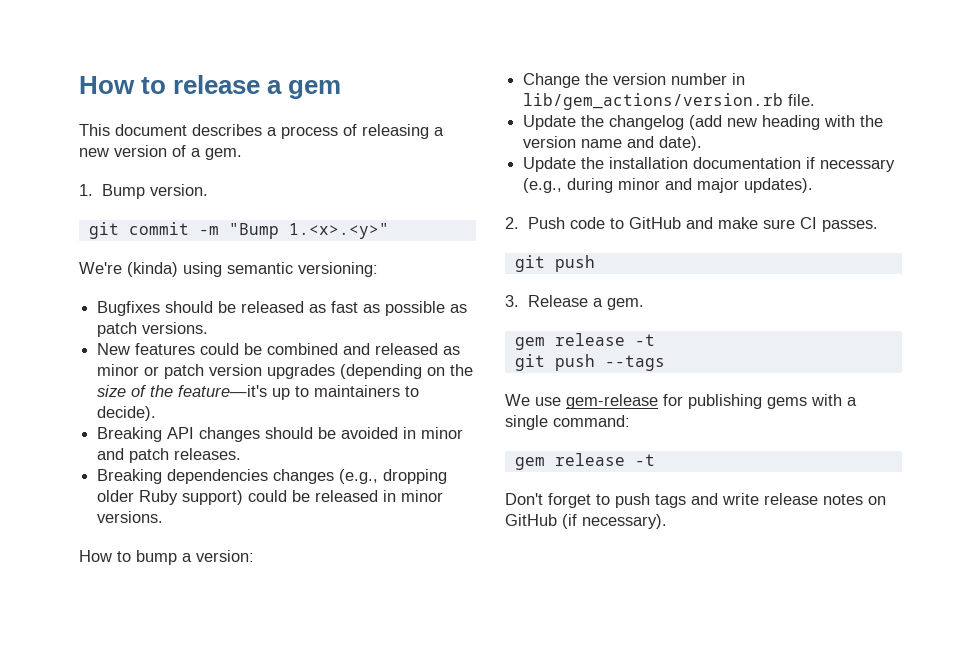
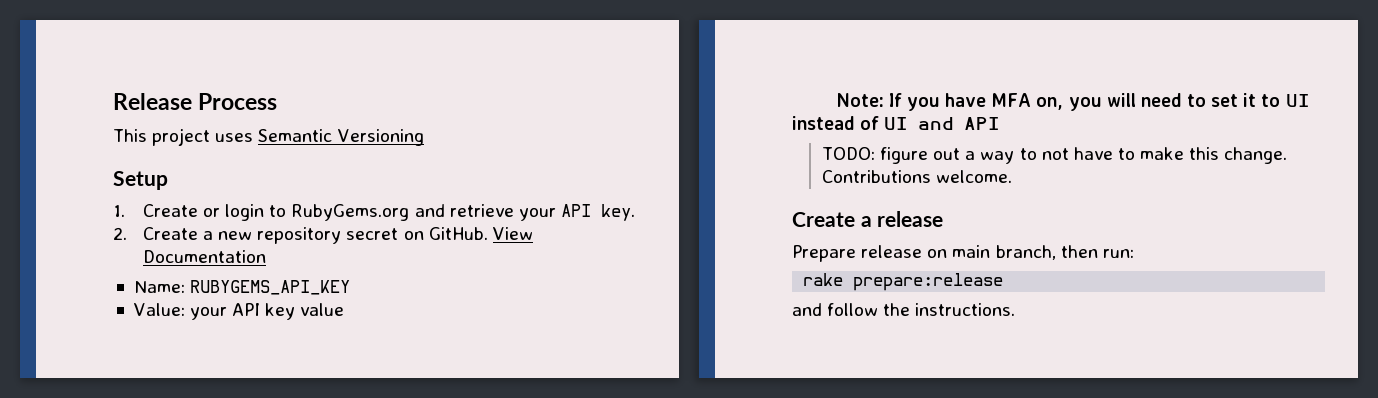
- How to release a gem
- This document describes a process of releasing a new version of a gem.
- 1. Bump version.
- git commit -m "Bump 1.<x>.<y>"
- We're (kinda) using semantic versioning:
- Bugfixes should be released as fast as possible as patch versions.
- New features could be combined and released as minor or patch version upgrades (depending on the size of the feature—it's up to maintainers to decide).
- Breaking API changes should be avoided in minor and patch releases.
- Breaking dependencies changes (e.g., dropping older Ruby support) could be released in minor versions.
- How to bump a version:
- Change the version number in lib/gem_actions/version.rb file.
- Update the changelog (add new heading with the version name and date).
- Update the installation documentation if necessary (e.g., during minor and major updates).
- 2. Push code to GitHub and make sure CI passes.
- git push
- 3. Release a gem.
- gem release -t
- git push --tags
- We use gem-release for publishing gems with a single command:
- gem release -t
- Don't forget to push tags and write release notes on GitHub (if necessary).
+ Release Process
+ This project uses Semantic Versioning
+ Setup
+ 1. Create or login to RubyGems.org and retrieve your API key.
+ 2. Create a new repository secret on GitHub. View Documentation
+ Name: RUBYGEMS_API_KEY
+ Value: your API key value
+ Note: If you have MFA on, you will need to set it to UI instead of UI and API
+ TODO: figure out a way to not have to make this change. Contributions welcome.
+ Create a release
+ Prepare release on main branch, then run:
+ rake prepare:release
+ and follow the instructions.

